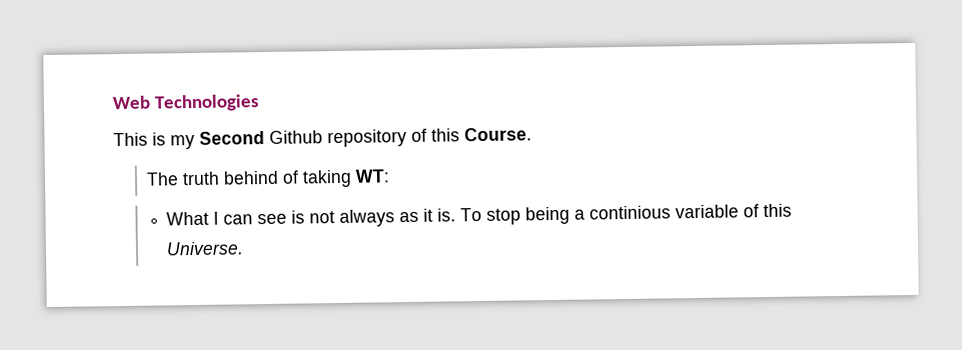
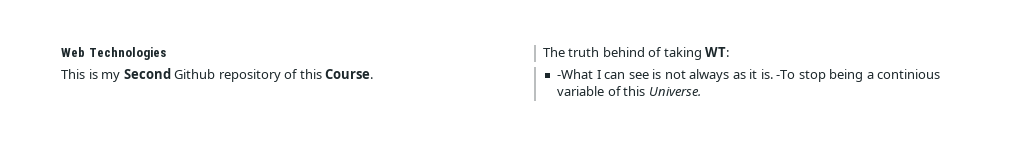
- What I can see is not always as it is.
+ -What I can see is not always as it is.
- To stop being a continious variable of this Universe.
+ -To stop being a continious variable of this Universe.

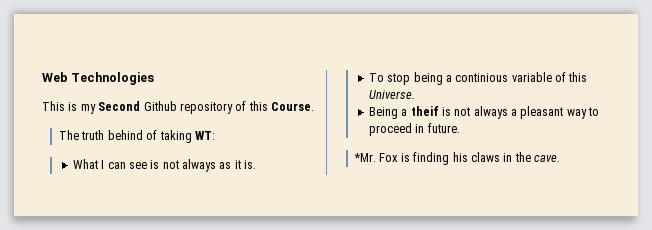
- -What I can see is not always as it is. -To stop being a continious variable of this Universe.
+ What I can see is not always as it is.
+ To stop being a continious variable of this Universe.
+ Being a theif is not always a pleasant way to proceed in future.
+ *Mr. Fox is finding his claws in the cave.

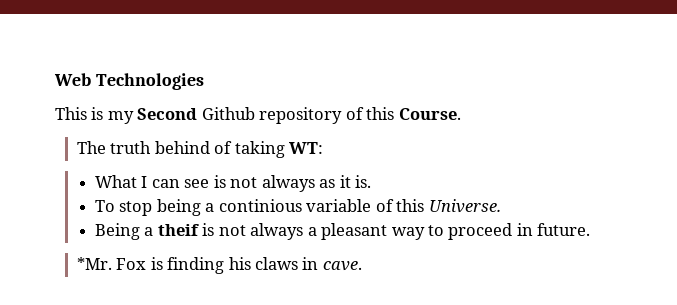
- Fox is finding his claws in the cave.
+ Fox is finding his claws in cave.

